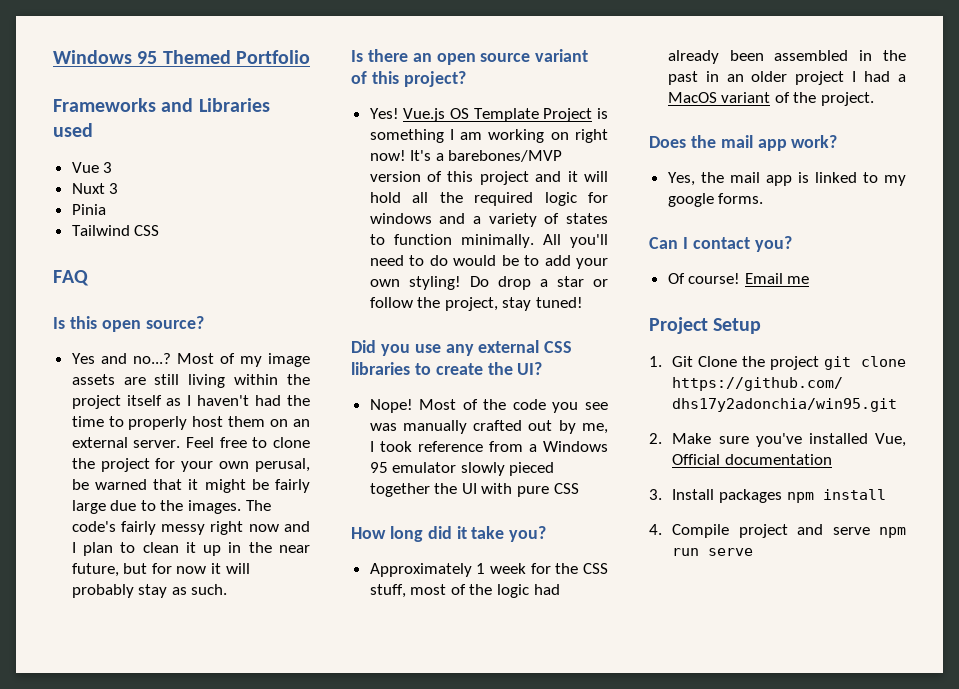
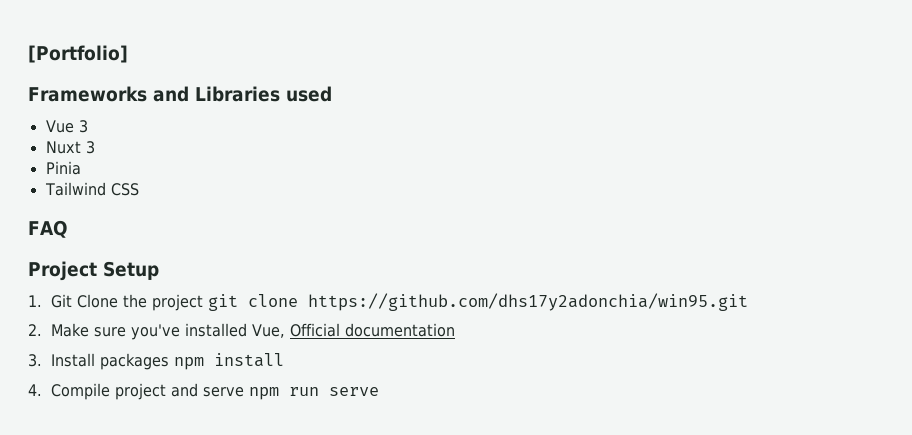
- Windows 95 Themed Portfolio
+ [Portfolio]
- Is this open source?
- Yes and no...? Most of my image assets are still living within the project itself as I haven't had the time to properly host them on an external server. Feel free to clone the project for your own perusal, be warned that it might be fairly large due to the images. The code's fairly messy right now and I plan to clean it up in the near future, but for now it will probably stay as such.
- Is there an open source variant of this project?
- Yes! Vue.js OS Template Project is something I am working on right now! It's a barebones/MVP version of this project and it will hold all the required logic for windows and a variety of states to function minimally. All you'll need to do would be to add your own styling! Do drop a star or follow the project, stay tuned!
- Did you use any external CSS libraries to create the UI?
- Nope! Most of the code you see was manually crafted out by me, I took reference from a Windows 95 emulator slowly pieced together the UI with pure CSS
- How long did it take you?
- Approximately 1 week for the CSS stuff, most of the logic had already been assembled in the past in an older project I had a MacOS variant of the project.
- Does the mail app work?
- Yes, the mail app is linked to my google forms.
- Can I contact you?
- Of course! Email me

